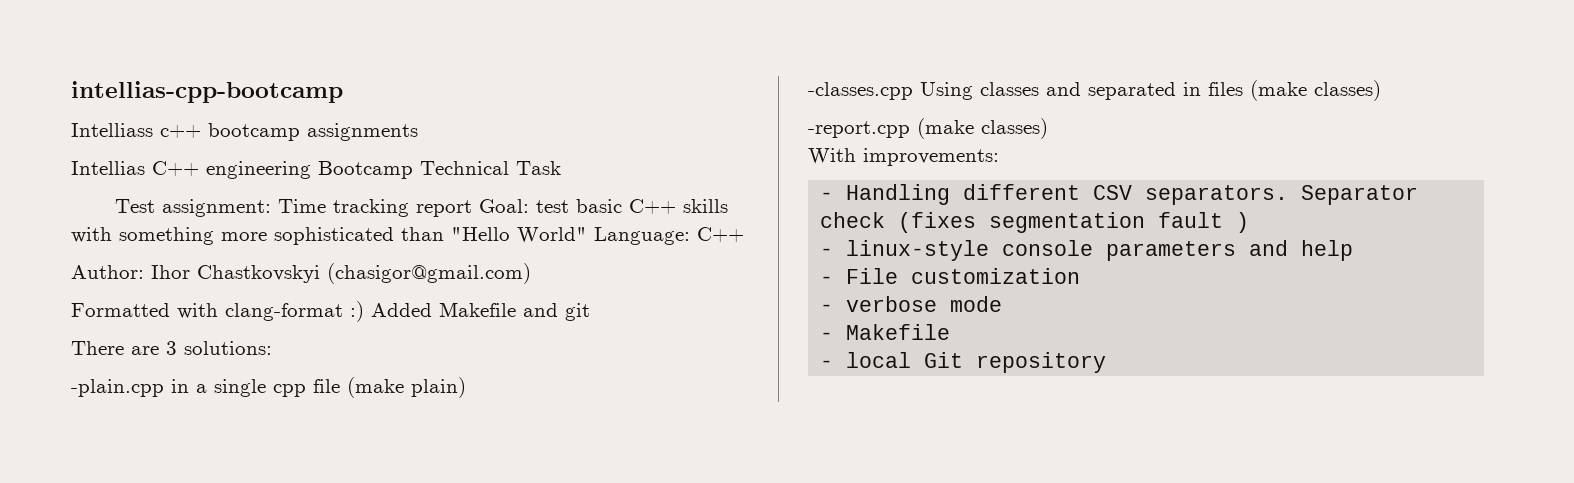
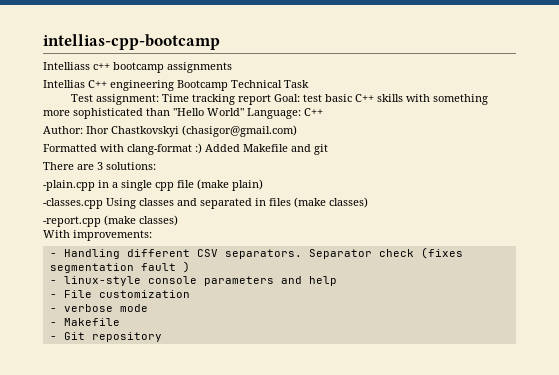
- - local Git repository
+ - Git repository

